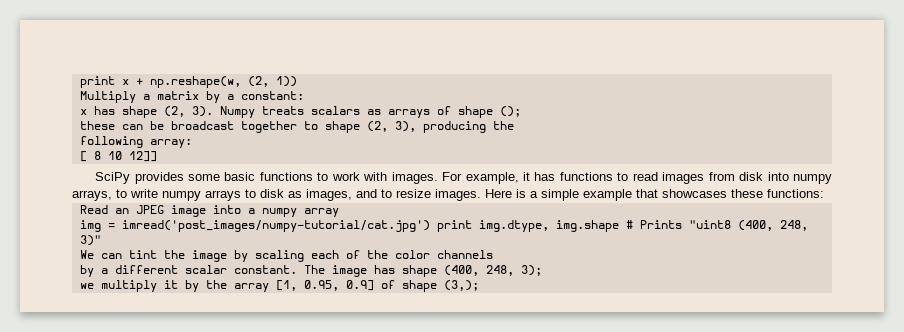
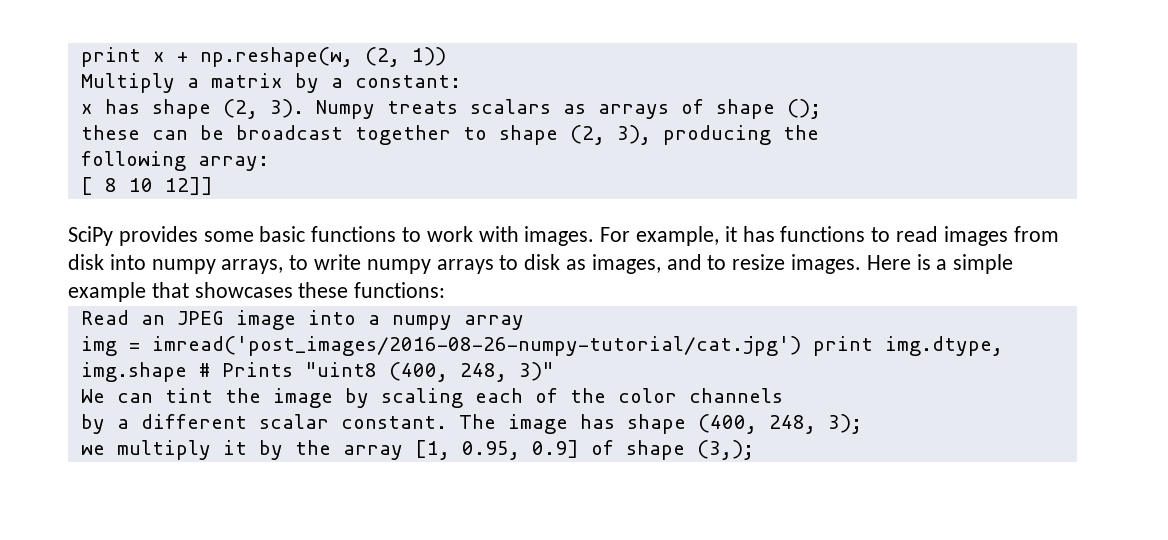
- img = imread('post_images/numpy-tutorial/cat.jpg') print img.dtype, img.shape # Prints "uint8 (400, 248, 3)"
+ img = imread('post_images/2016-08-26-numpy-tutorial/cat.jpg') print img.dtype, img.shape # Prints "uint8 (400, 248, 3)"

